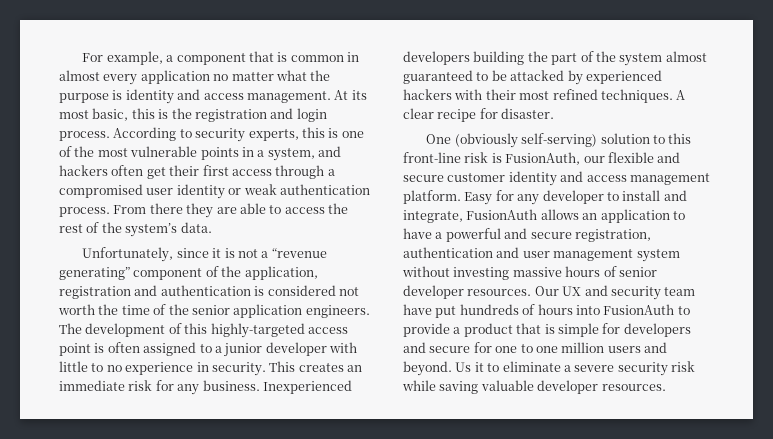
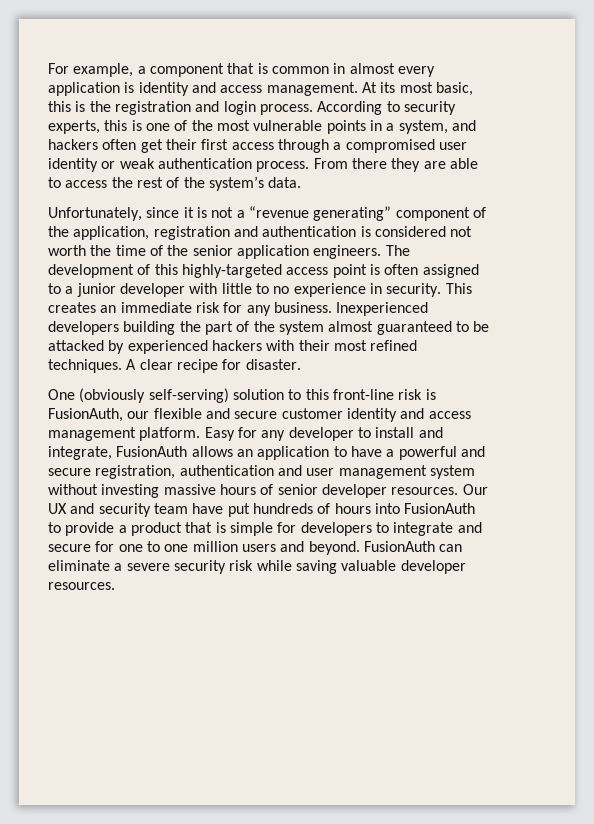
- For example, a component that is common in almost every application no matter what the purpose is identity and access management.
+ For example, a component that is common in almost every application is identity and access management.
- Our UX and security team have put hundreds of hours into FusionAuth to provide a product that is simple for developers and secure for one to one million users and beyond.
+ Our UX and security team have put hundreds of hours into FusionAuth to provide a product that is simple for developers to integrate and secure for one to one million users and beyond.
- Us it to eliminate a severe security risk while saving valuable developer resources.
+ FusionAuth can eliminate a severe security risk while saving valuable developer resources.

